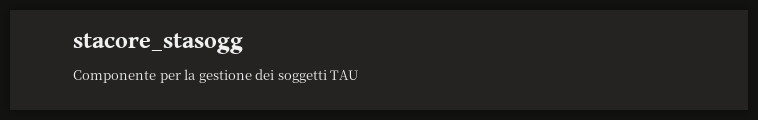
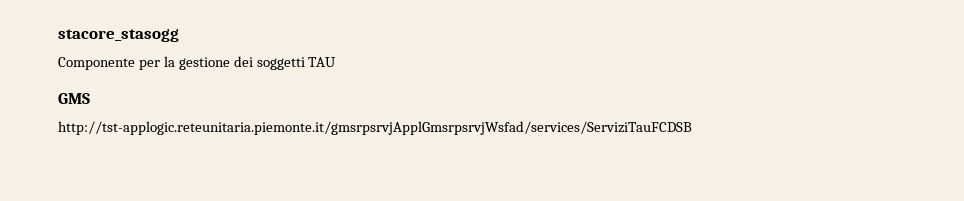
+ GMS
+ http://tst-applogic.reteunitaria.piemonte.it/gmsrpsrvjApplGmsrpsrvjWsfad/services/ServiziTauFCDSB

